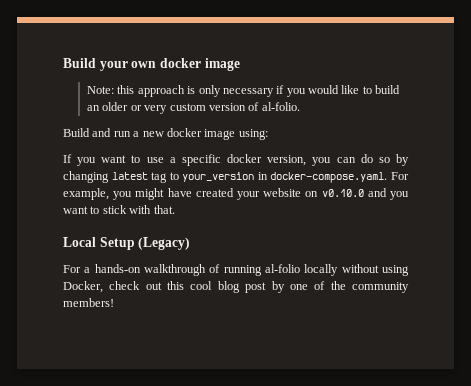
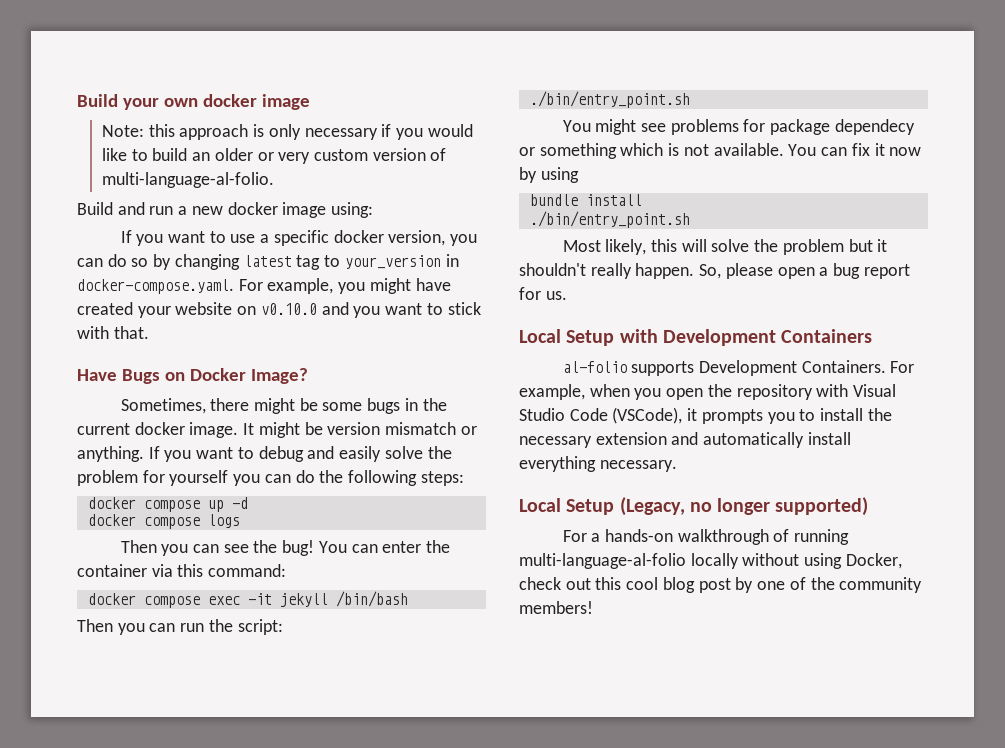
- Note: this approach is only necessary if you would like to build an older or very custom version of al-folio.
+ Note: this approach is only necessary if you would like to build an older or very custom version of multi-language-al-folio.
- Local Setup (Legacy)
+ Have Bugs on Docker Image?
+ Sometimes, there might be some bugs in the current docker image. It might be version mismatch or anything. If you want to debug and easily solve the problem for yourself you can do the following steps:
+ docker compose up -d
+ docker compose logs
+ Then you can see the bug! You can enter the container via this command:
+ docker compose exec -it jekyll /bin/bash
+ Then you can run the script:
+ ./bin/entry_point.sh
+ You might see problems for package dependecy or something which is not available. You can fix it now by using
+ bundle install
+ ./bin/entry_point.sh
+ Most likely, this will solve the problem but it shouldn't really happen. So, please open a bug report for us.
+ Local Setup with Development Containers
+ al-folio supports Development Containers. For example, when you open the repository with Visual Studio Code (VSCode), it prompts you to install the necessary extension and automatically install everything necessary.
+ Local Setup (Legacy, no longer supported)
- For a hands-on walkthrough of running al-folio locally without using Docker, check out this cool blog post by one of the community members!
+ For a hands-on walkthrough of running multi-language-al-folio locally without using Docker, check out this cool blog post by one of the community members!

